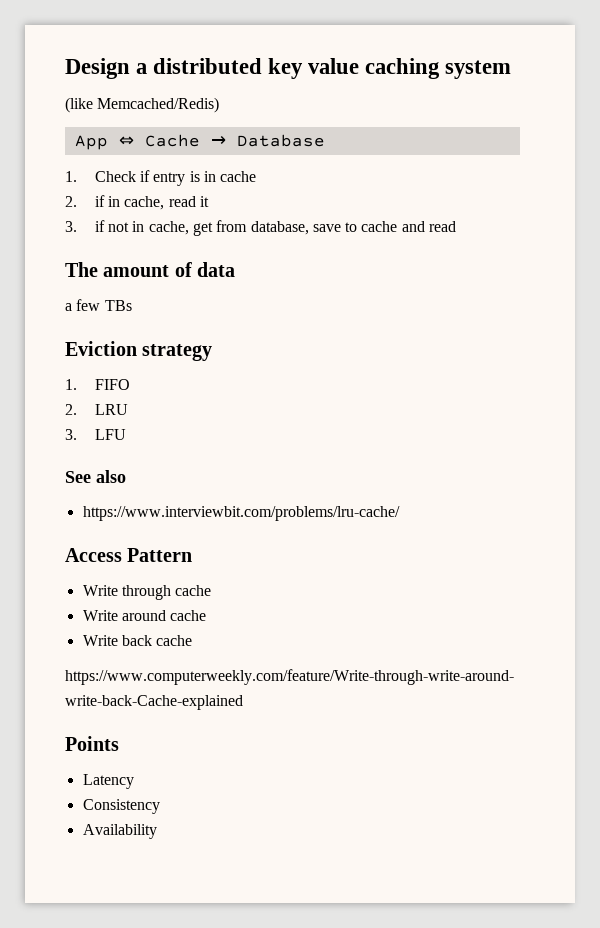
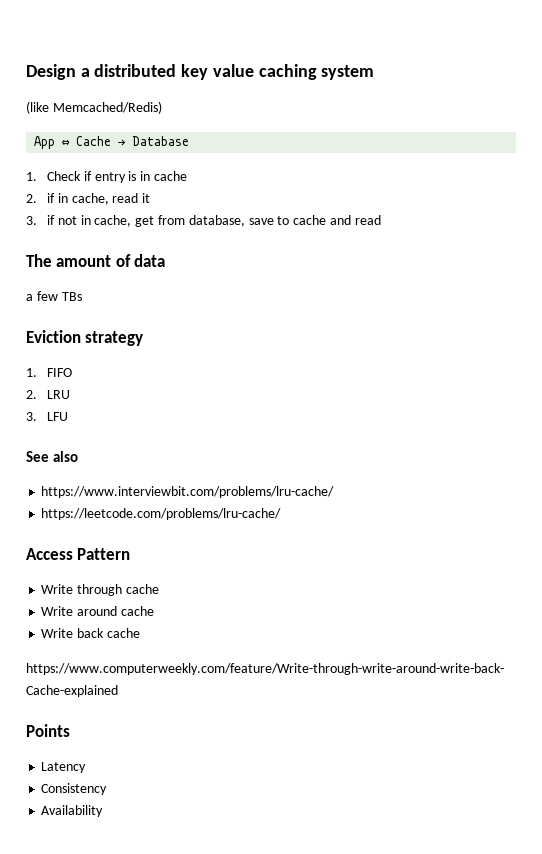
+ https://leetcode.com/problems/lru-cache/

